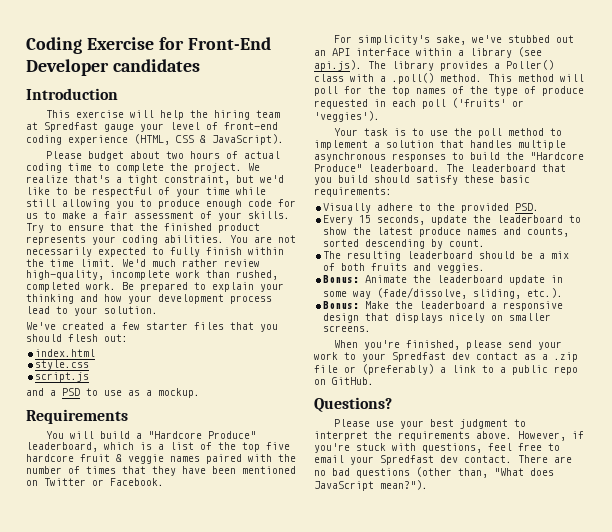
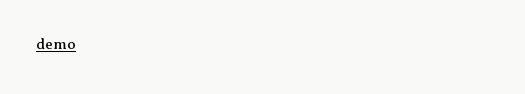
- Coding Exercise for Front-End Developer candidates
- Introduction
- This exercise will help the hiring team at Spredfast gauge your level of front-end coding experience (HTML, CSS & JavaScript).
- Please budget about two hours of actual coding time to complete the project. We realize that's a tight constraint, but we'd like to be respectful of your time while still allowing you to produce enough code for us to make a fair assessment of your skills. Try to ensure that the finished product represents your coding abilities. You are not necessarily expected to fully finish within the time limit. We'd much rather review high-quality, incomplete work than rushed, completed work. Be prepared to explain your thinking and how your development process lead to your solution.
- We've created a few starter files that you should flesh out:
- index.html
- style.css
- script.js
- and a PSD to use as a mockup.
- Requirements
- You will build a "Hardcore Produce" leaderboard, which is a list of the top five hardcore fruit & veggie names paired with the number of times that they have been mentioned on Twitter or Facebook.
- For simplicity's sake, we've stubbed out an API interface within a library (see api.js). The library provides a Poller() class with a .poll() method. This method will poll for the top names of the type of produce requested in each poll ('fruits' or 'veggies').
- Your task is to use the poll method to implement a solution that handles multiple asynchronous responses to build the "Hardcore Produce" leaderboard. The leaderboard that you build should satisfy these basic requirements:
- Visually adhere to the provided PSD.
- Every 15 seconds, update the leaderboard to show the latest produce names and counts, sorted descending by count.
- The resulting leaderboard should be a mix of both fruits and veggies.
- Bonus: Animate the leaderboard update in some way (fade/dissolve, sliding, etc.).
- Bonus: Make the leaderboard a responsive design that displays nicely on smaller screens.
- When you're finished, please send your work to your Spredfast dev contact as a .zip file or (preferably) a link to a public repo on GitHub.
- Questions?
- Please use your best judgment to interpret the requirements above. However, if you're stuck with questions, feel free to email your Spredfast dev contact. There are no bad questions (other than, "What does JavaScript mean?").
+ demo

